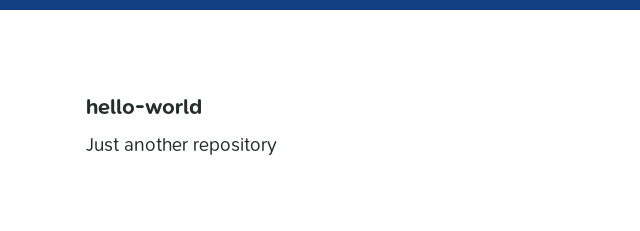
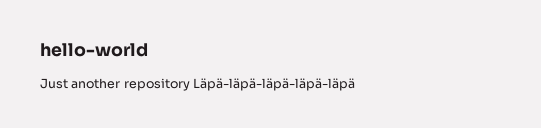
- Just another repository
+ Just another repository Läpä-läpä-läpä-läpä-läpä

